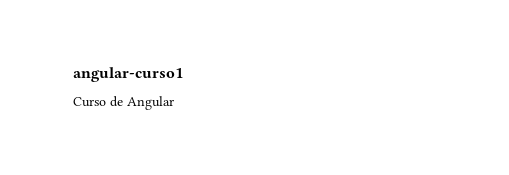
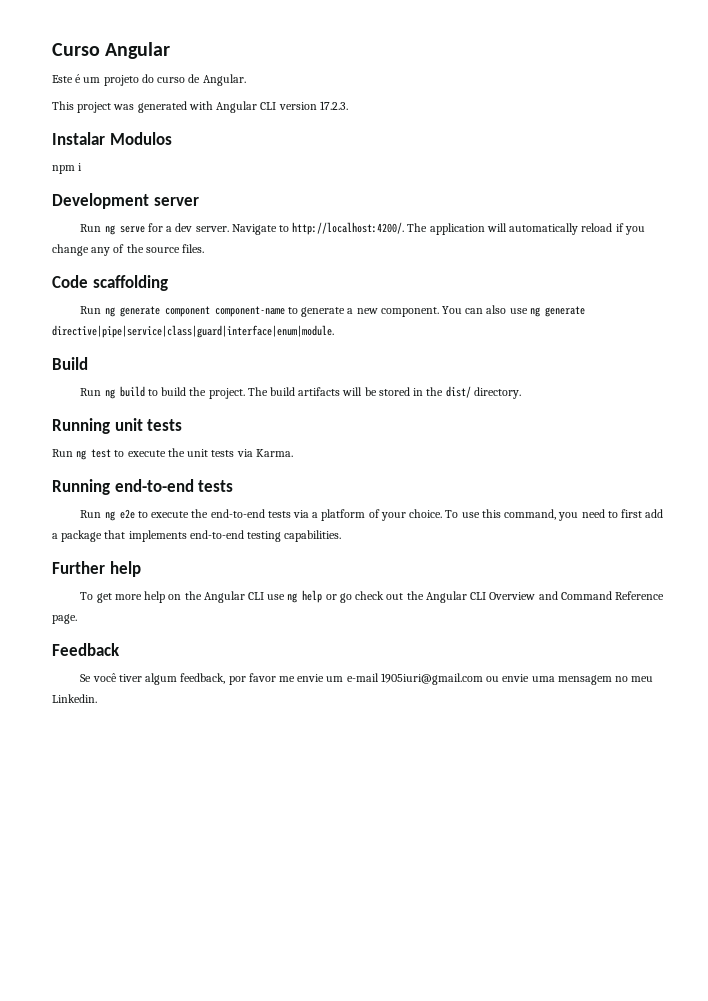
- angular-curso1
- Curso de Angular
+ Curso Angular
+ Este é um projeto do curso de Angular.
+ This project was generated with Angular CLI version 17.2.3.
+ Instalar Modulos
+ npm i
+ Development server
+ Run ng serve for a dev server. Navigate to http://localhost:4200/. The application will automatically reload if you change any of the source files.
+ Code scaffolding
+ Run ng generate component component-name to generate a new component. You can also use ng generate directive|pipe|service|class|guard|interface|enum|module.
+ Build
+ Run ng build to build the project. The build artifacts will be stored in the dist/ directory.
+ Running unit tests
+ Run ng test to execute the unit tests via Karma.
+ Running end-to-end tests
+ Run ng e2e to execute the end-to-end tests via a platform of your choice. To use this command, you need to first add a package that implements end-to-end testing capabilities.
+ Further help
+ To get more help on the Angular CLI use ng help or go check out the Angular CLI Overview and Command Reference page.
+ Feedback
+ Se você tiver algum feedback, por favor me envie um e-mail 1905iuri@gmail.com ou envie uma mensagem no meu Linkedin.

